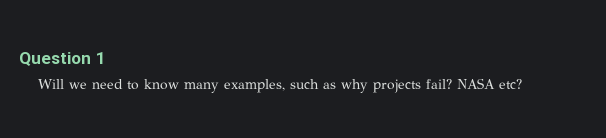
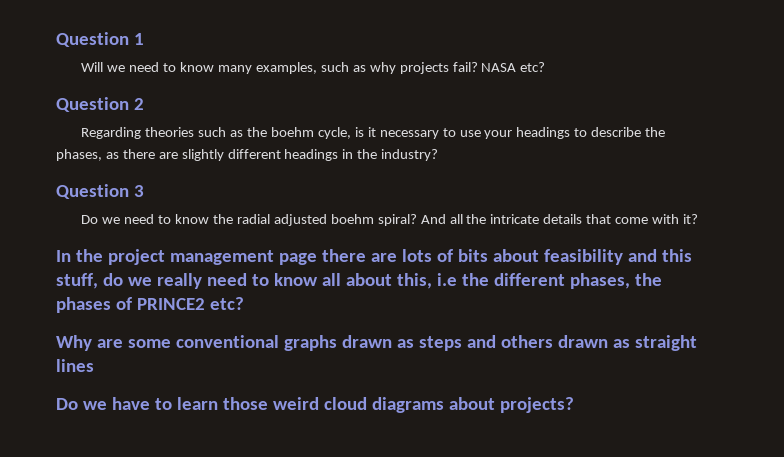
+ Question 2
+ Regarding theories such as the boehm cycle, is it necessary to use your headings to describe the phases, as there are slightly different headings in the industry?
+ Question 3
+ Do we need to know the radial adjusted boehm spiral? And all the intricate details that come with it?
+ In the project management page there are lots of bits about feasibility and this stuff, do we really need to know all about this, i.e the different phases, the phases of PRINCE2 etc?
+ Why are some conventional graphs drawn as steps and others drawn as straight lines
+ Do we have to learn those weird cloud diagrams about projects?

